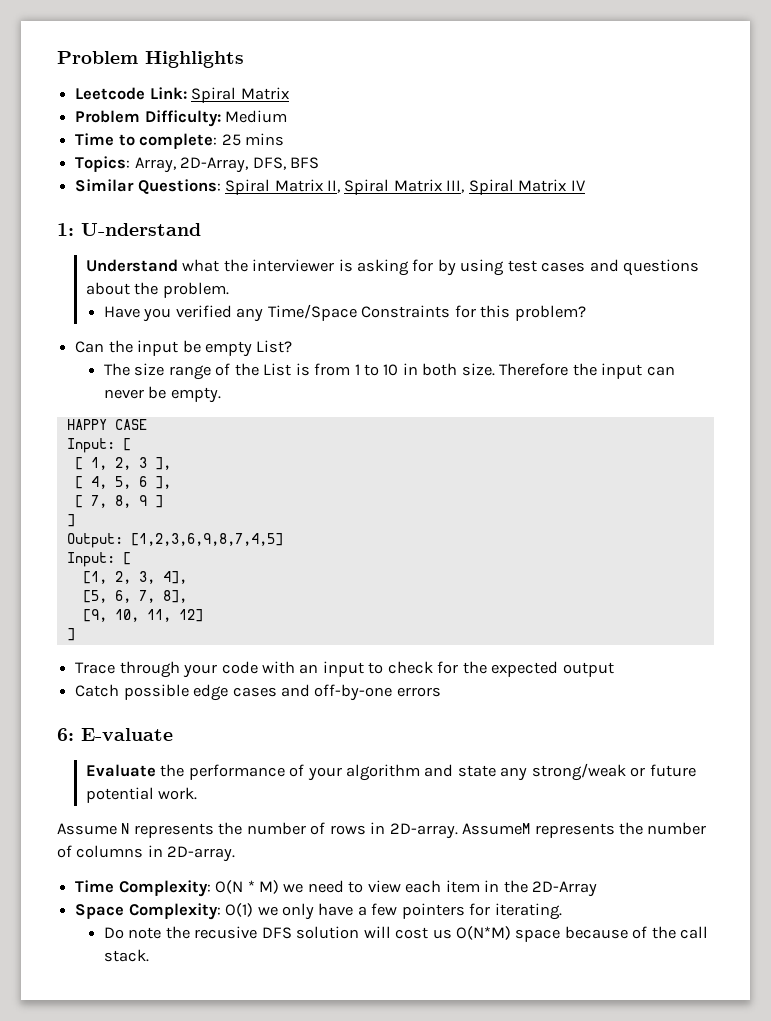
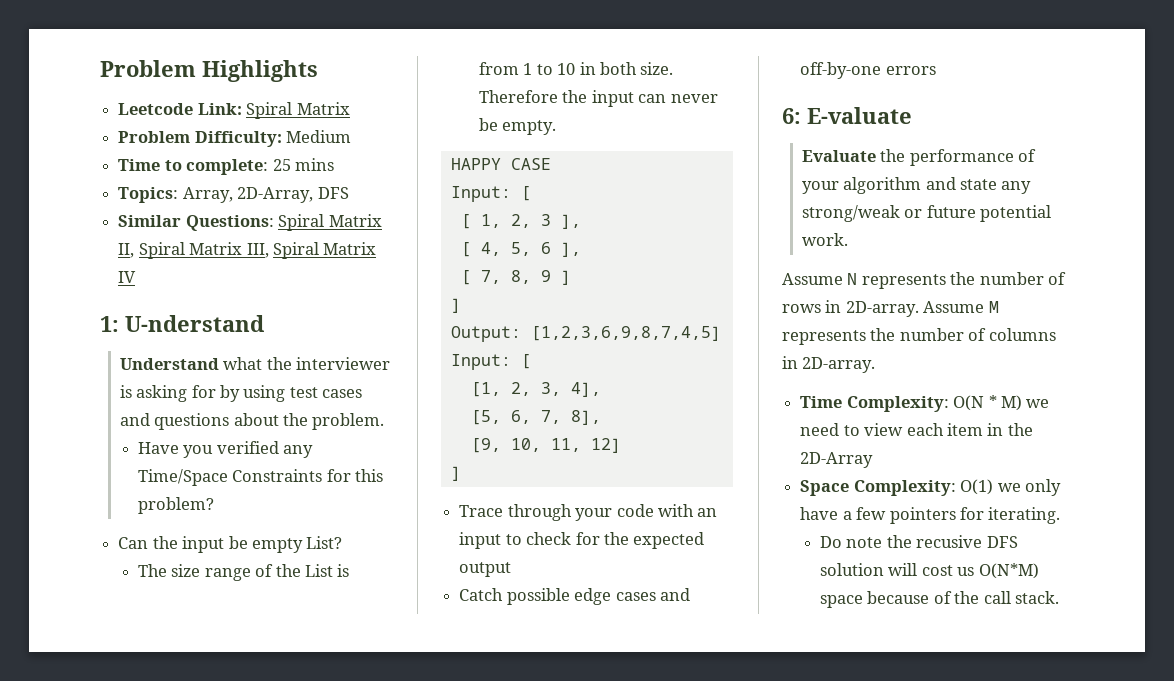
- Topics: Array, 2D-Array, DFS, BFS
+ Topics: Array, 2D-Array, DFS
- AssumeM represents the number of columns in 2D-array.
+ Assume M represents the number of columns in 2D-array.

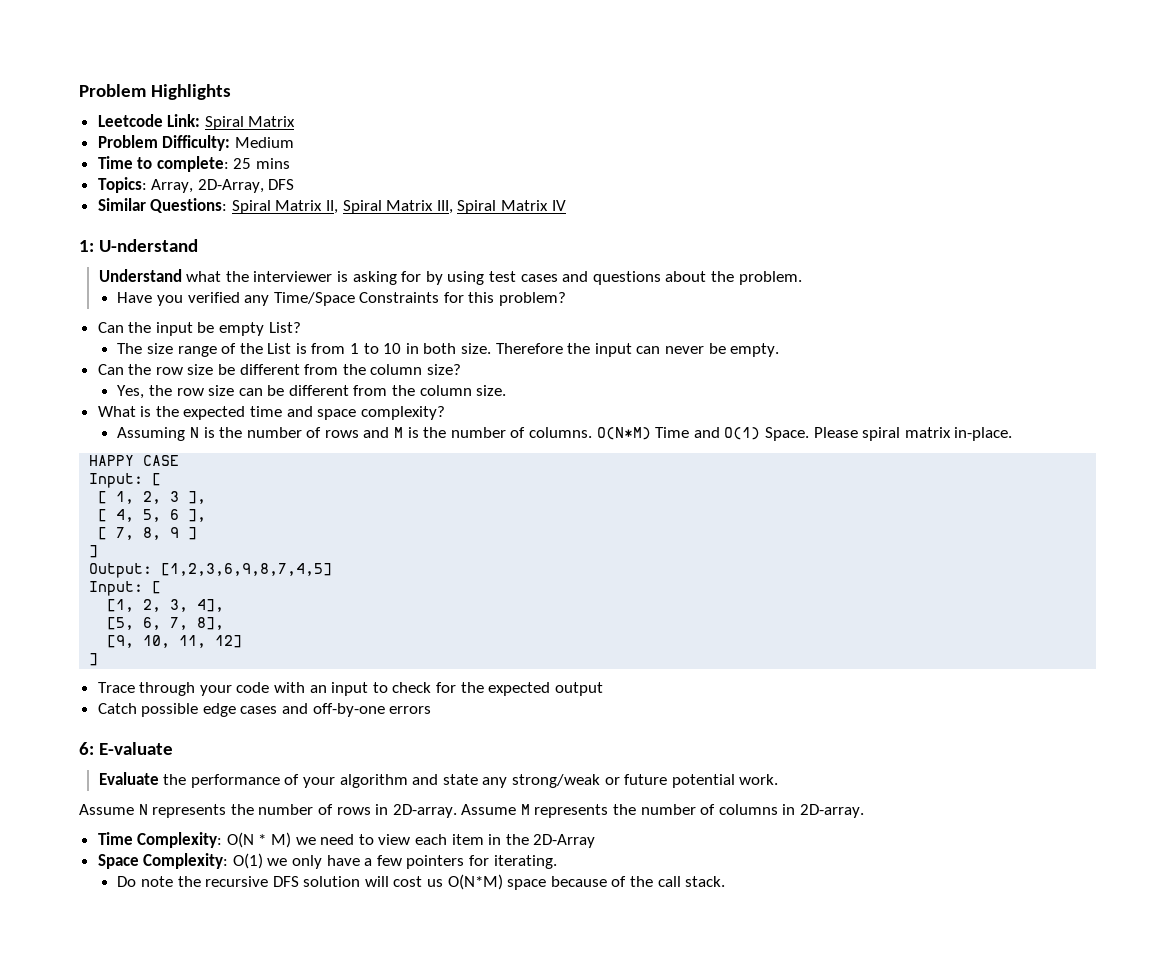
+ Can the row size be different from the column size?
+ Yes, the row size can be different from the column size.
+ What is the expected time and space complexity?
+ Assuming N is the number of rows and M is the number of columns. O(N*M) Time and O(1) Space. Please spiral matrix in-place.
- Do note the recusive DFS solution will cost us O(N*M) space because of the call stack.
+ Do note the recursive DFS solution will cost us O(N*M) space because of the call stack.

